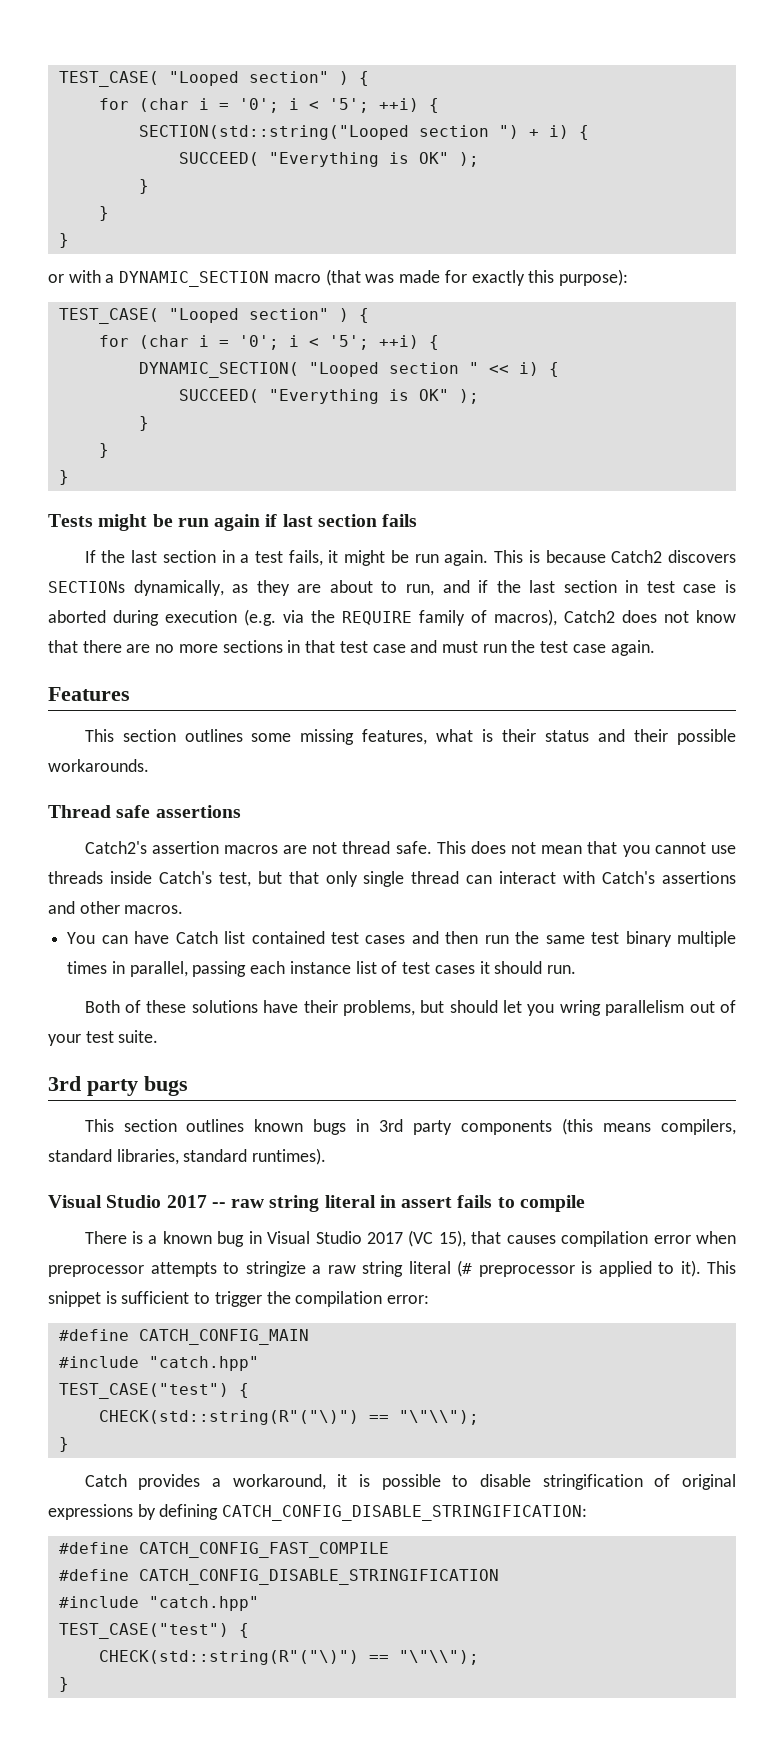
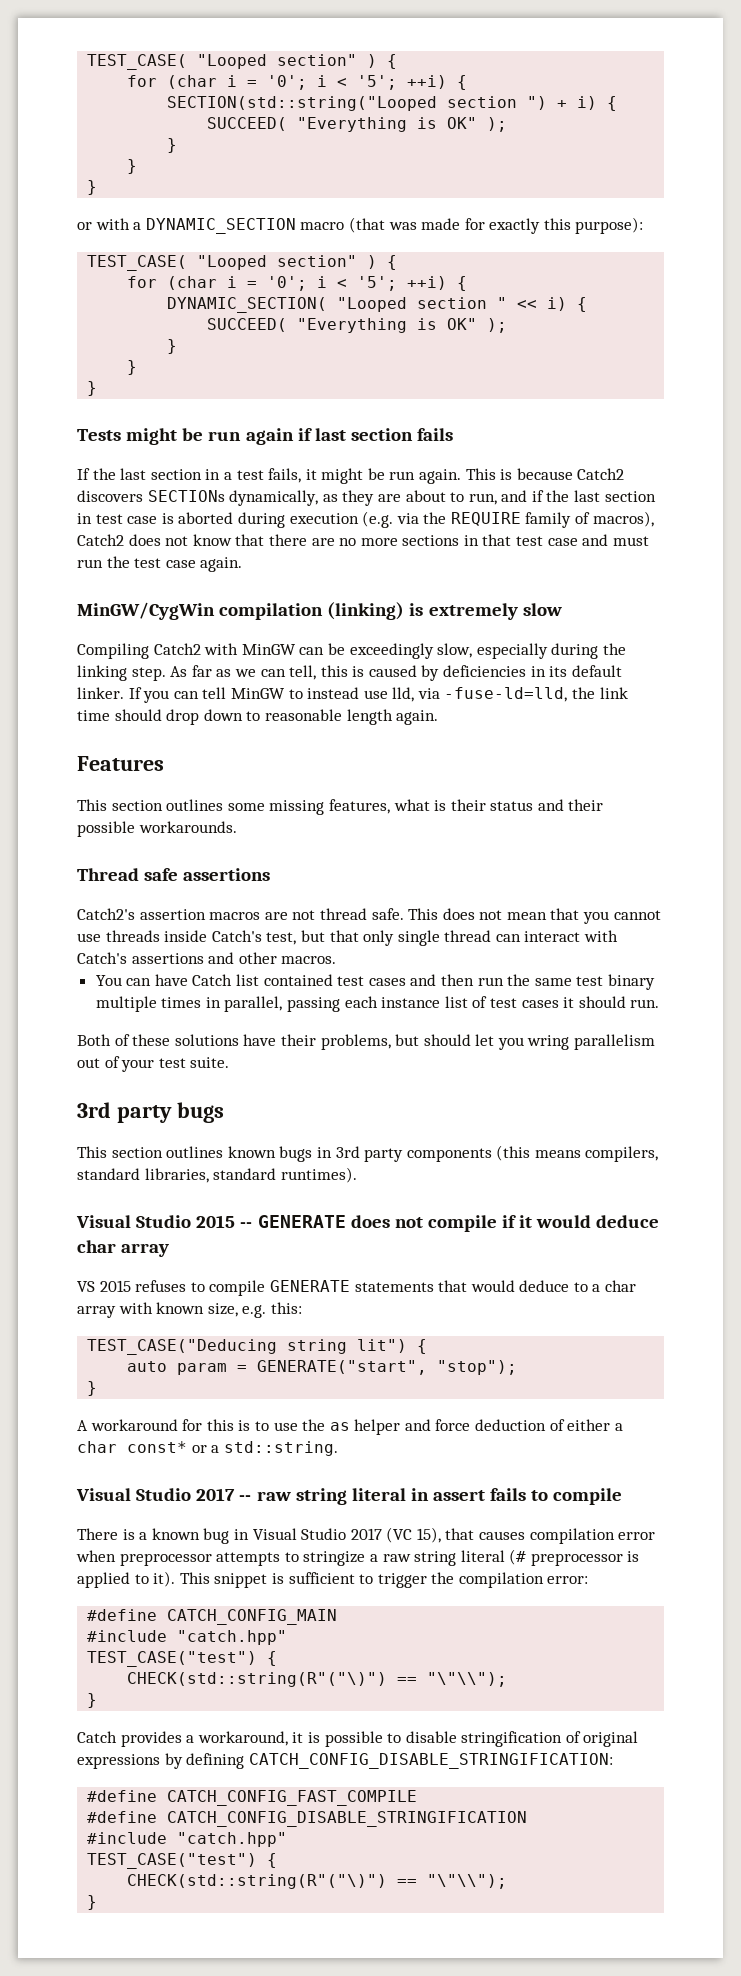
+ MinGW/CygWin compilation (linking) is extremely slow
+ Compiling Catch2 with MinGW can be exceedingly slow, especially during the linking step. As far as we can tell, this is caused by deficiencies in its default linker. If you can tell MinGW to instead use lld, via -fuse-ld=lld, the link time should drop down to reasonable length again.
+ Visual Studio 2015 -- GENERATE does not compile if it would deduce char array
+ VS 2015 refuses to compile GENERATE statements that would deduce to a char array with known size, e.g. this:
+ TEST_CASE("Deducing string lit") {
+ auto param = GENERATE("start", "stop");
+ }
+ A workaround for this is to use the as helper and force deduction of either a char const* or a std::string.

